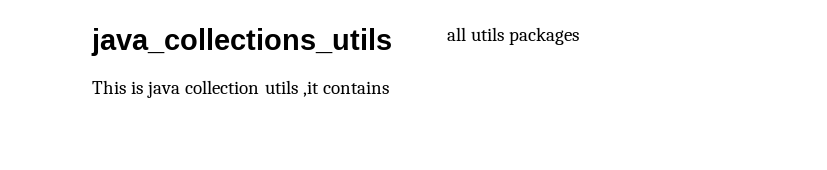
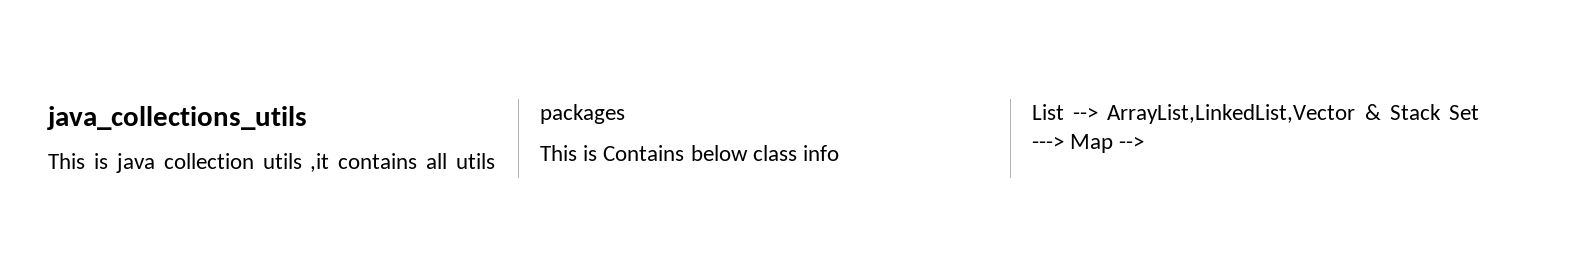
+ This is Contains below class info
+ List --> ArrayList,LinkedList,Vector & Stack Set ---> Map -->

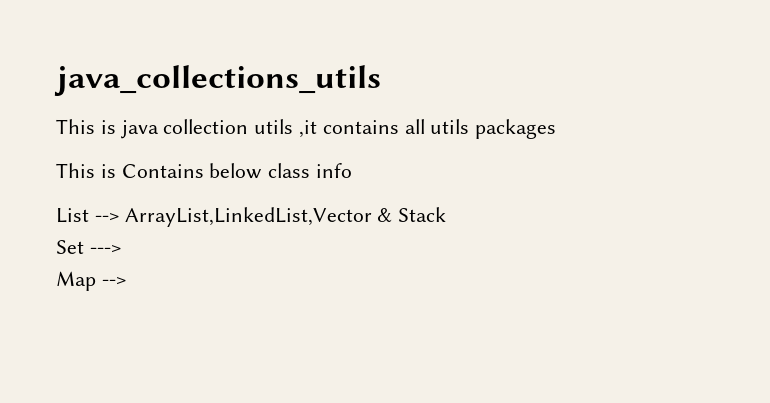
- List --> ArrayList,LinkedList,Vector & Stack Set ---> Map -->
+ List --> ArrayList,LinkedList,Vector & Stack
+ Set --->
+ Map -->

